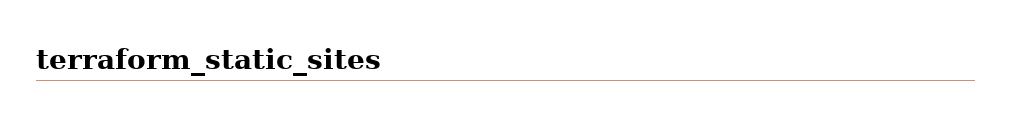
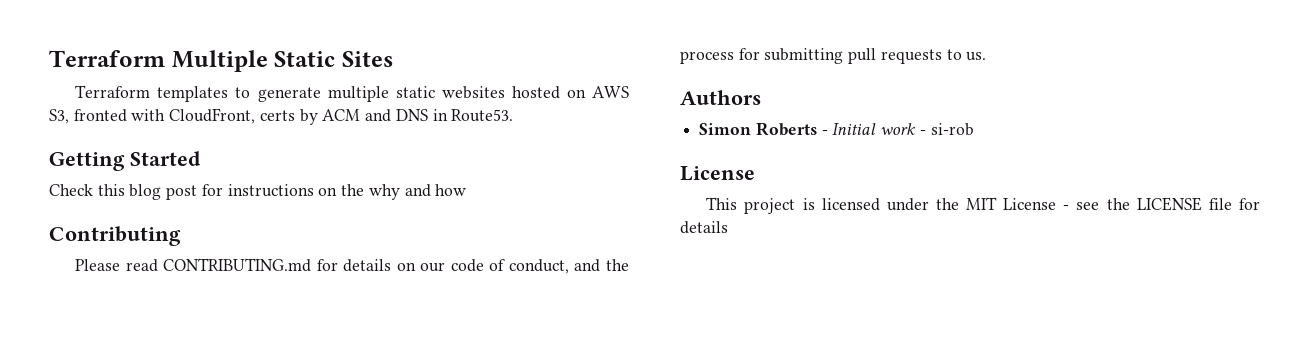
- terraform_static_sites
+ Terraform Multiple Static Sites
+ Terraform templates to generate multiple static websites hosted on AWS S3, fronted with CloudFront, certs by ACM and DNS in Route53.
+ Getting Started
+ Check this blog post for instructions on the why and how
+ Contributing
+ Please read CONTRIBUTING.md for details on our code of conduct, and the process for submitting pull requests to us.
+ Authors
+ Simon Roberts - Initial work - si-rob
+ License
+ This project is licensed under the MIT License - see the LICENSE file for details

